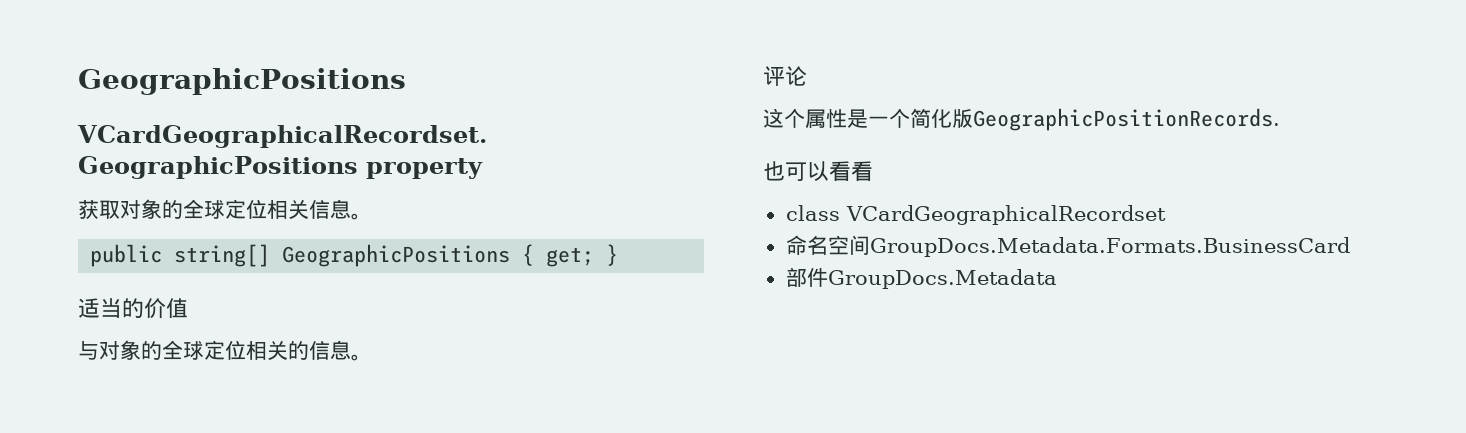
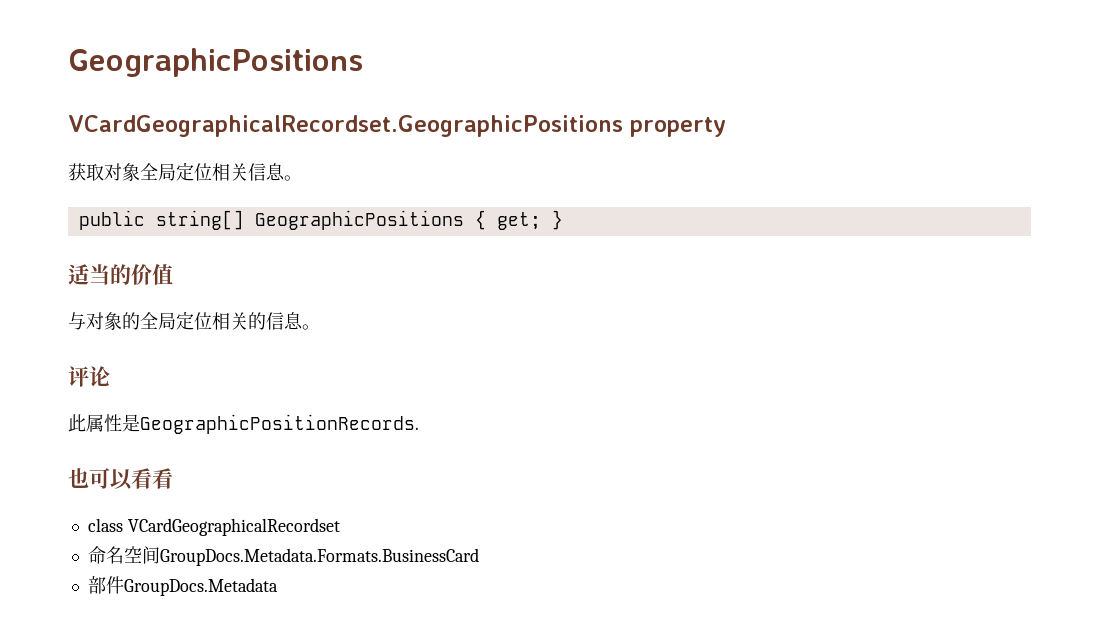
- 获取对象的全球定位相关信息。
+ 获取对象全局定位相关信息。
- 与对象的全球定位相关的信息。
+ 与对象的全局定位相关的信息。
- 这个属性是一个简化版GeographicPositionRecords.
+ 此属性是GeographicPositionRecords.

